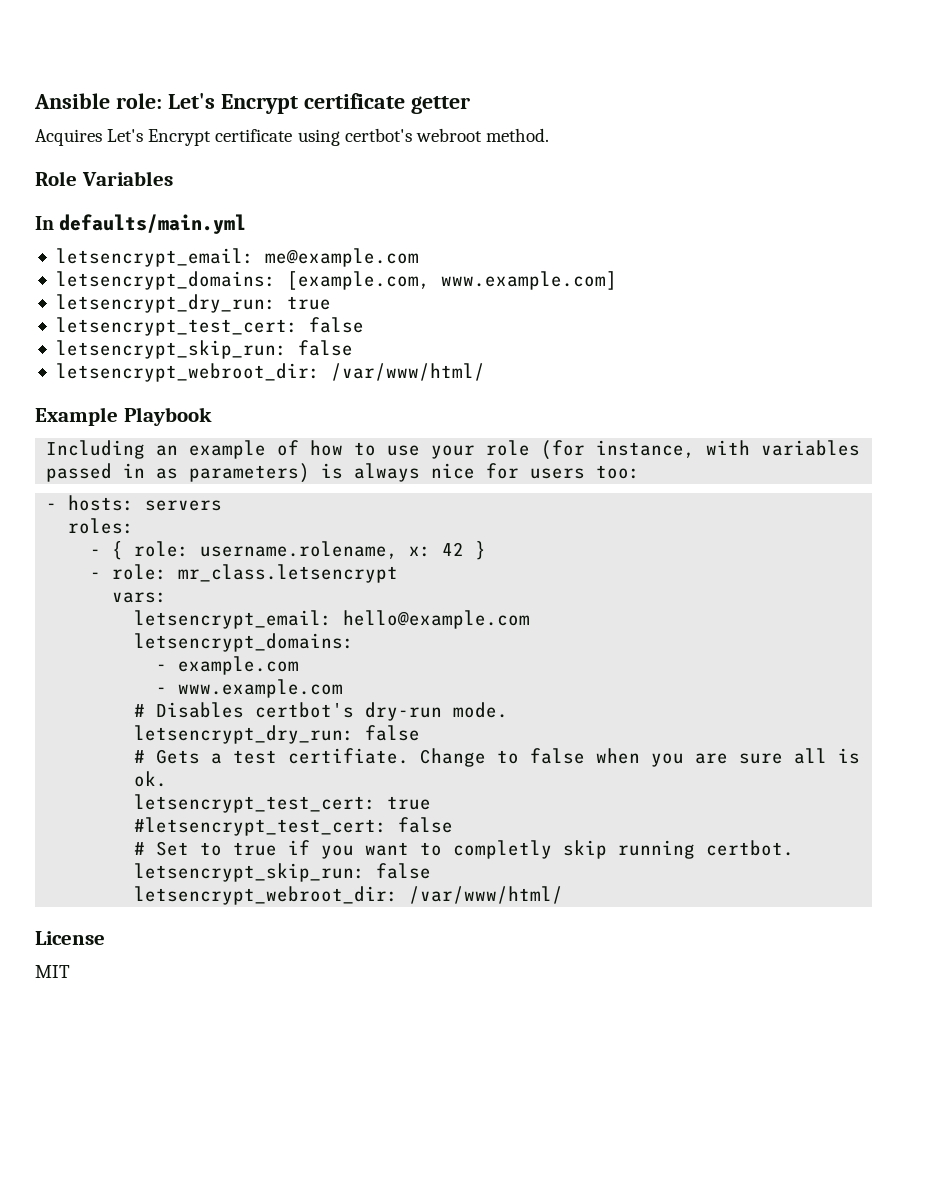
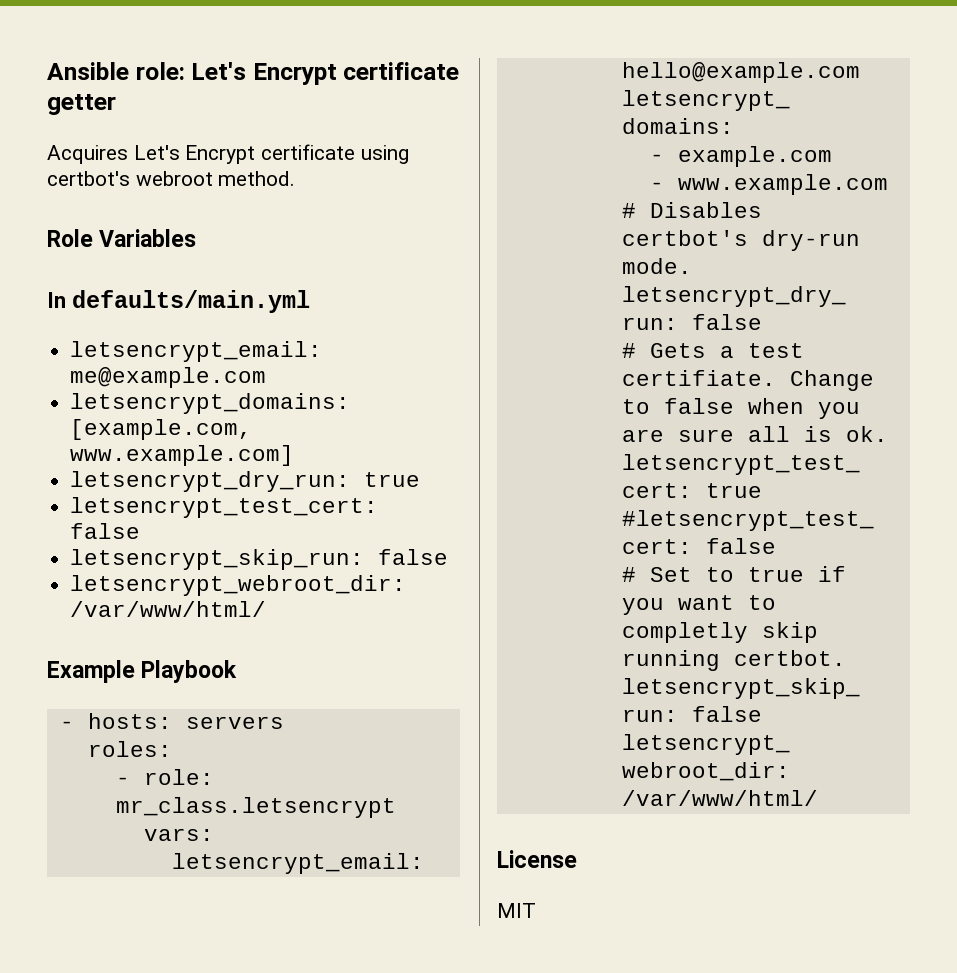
- Including an example of how to use your role (for instance, with variables passed in as parameters) is always nice for users too:
  - hosts: servers
  roles:
- - { role: username.rolename, x: 42 }

